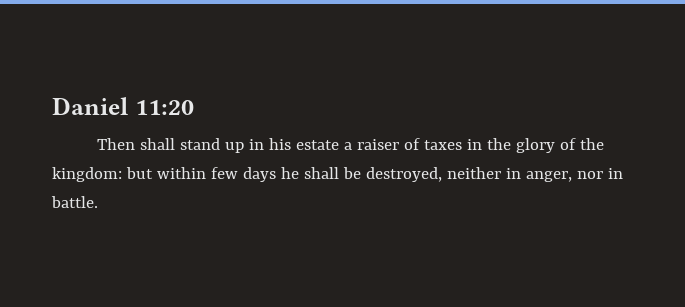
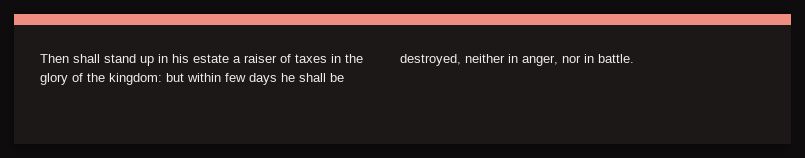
- Daniel 11:20

